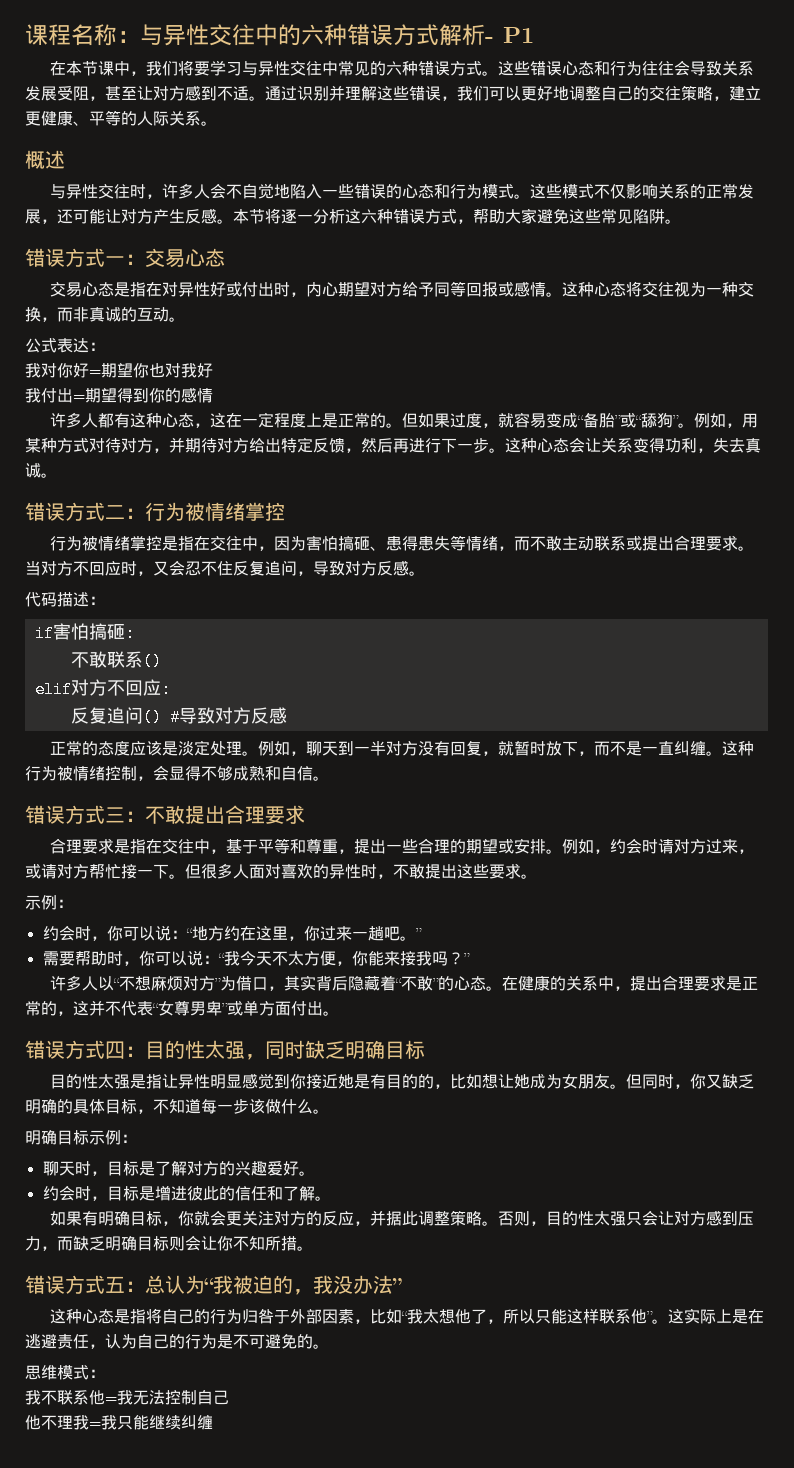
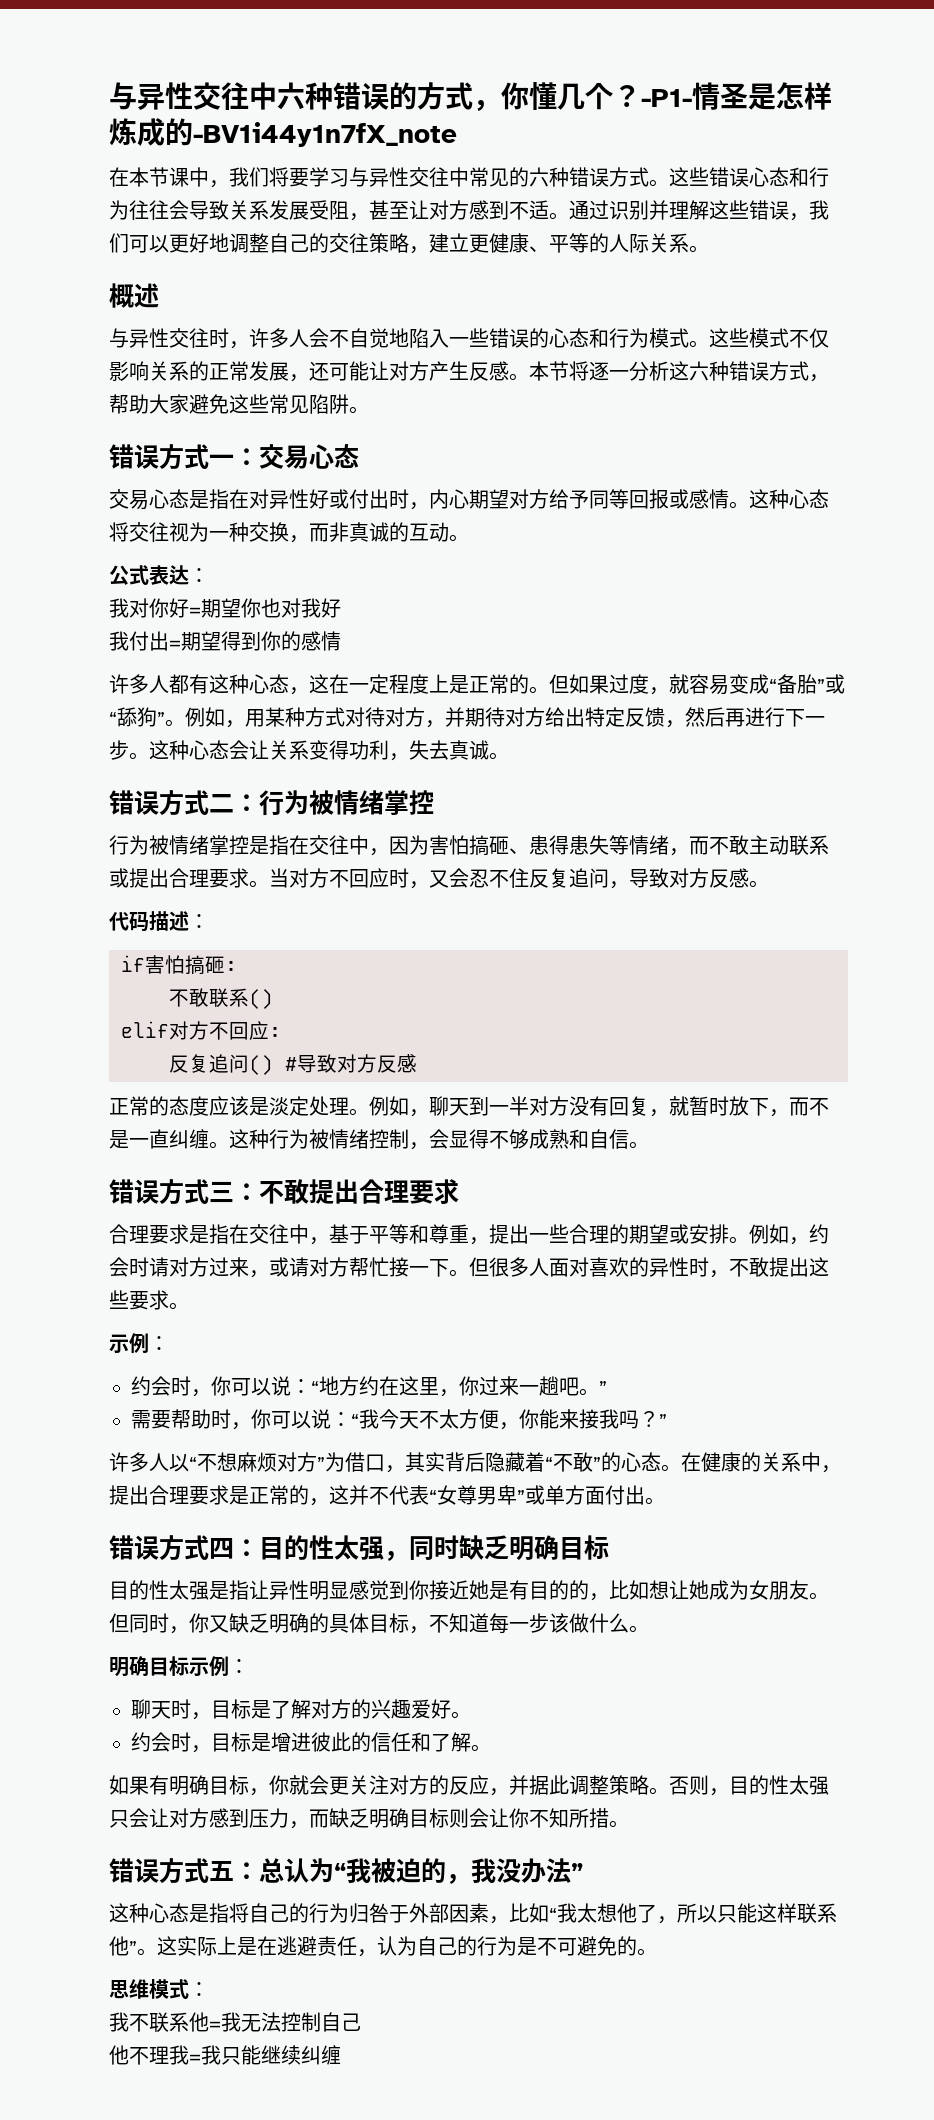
- 课程名称：与异性交往中的六种错误方式解析- P1
+ 与异性交往中六种错误的方式，你懂几个？-P1-情圣是怎样炼成的-BV1i44y1n7fX_note

